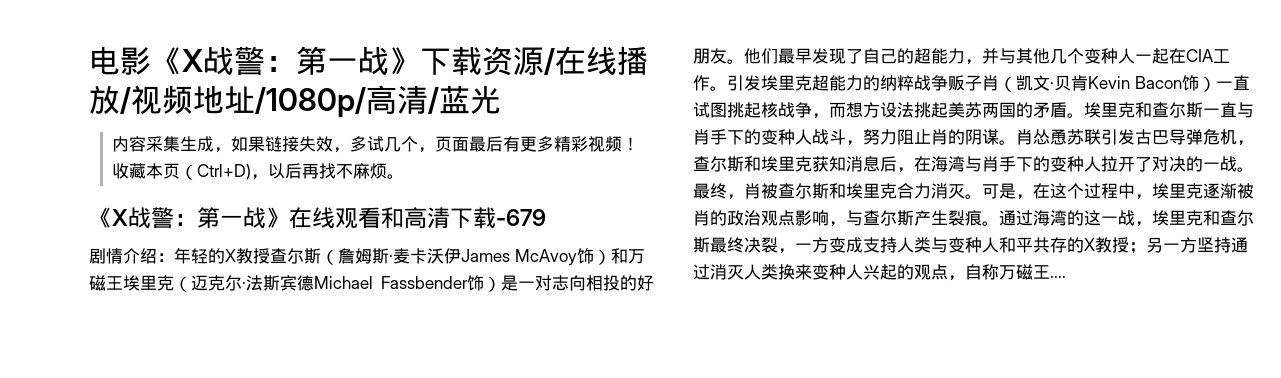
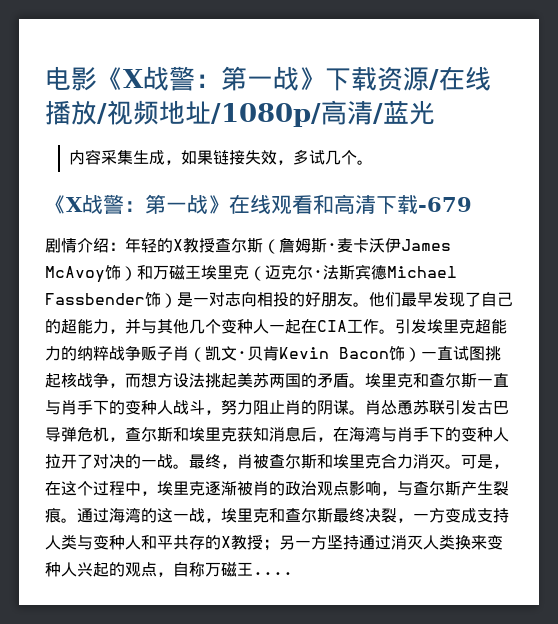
- 内容采集生成，如果链接失效，多试几个，页面最后有更多精彩视频！收藏本页（Ctrl+D)，以后再找不麻烦。
+ 内容采集生成，如果链接失效，多试几个。

